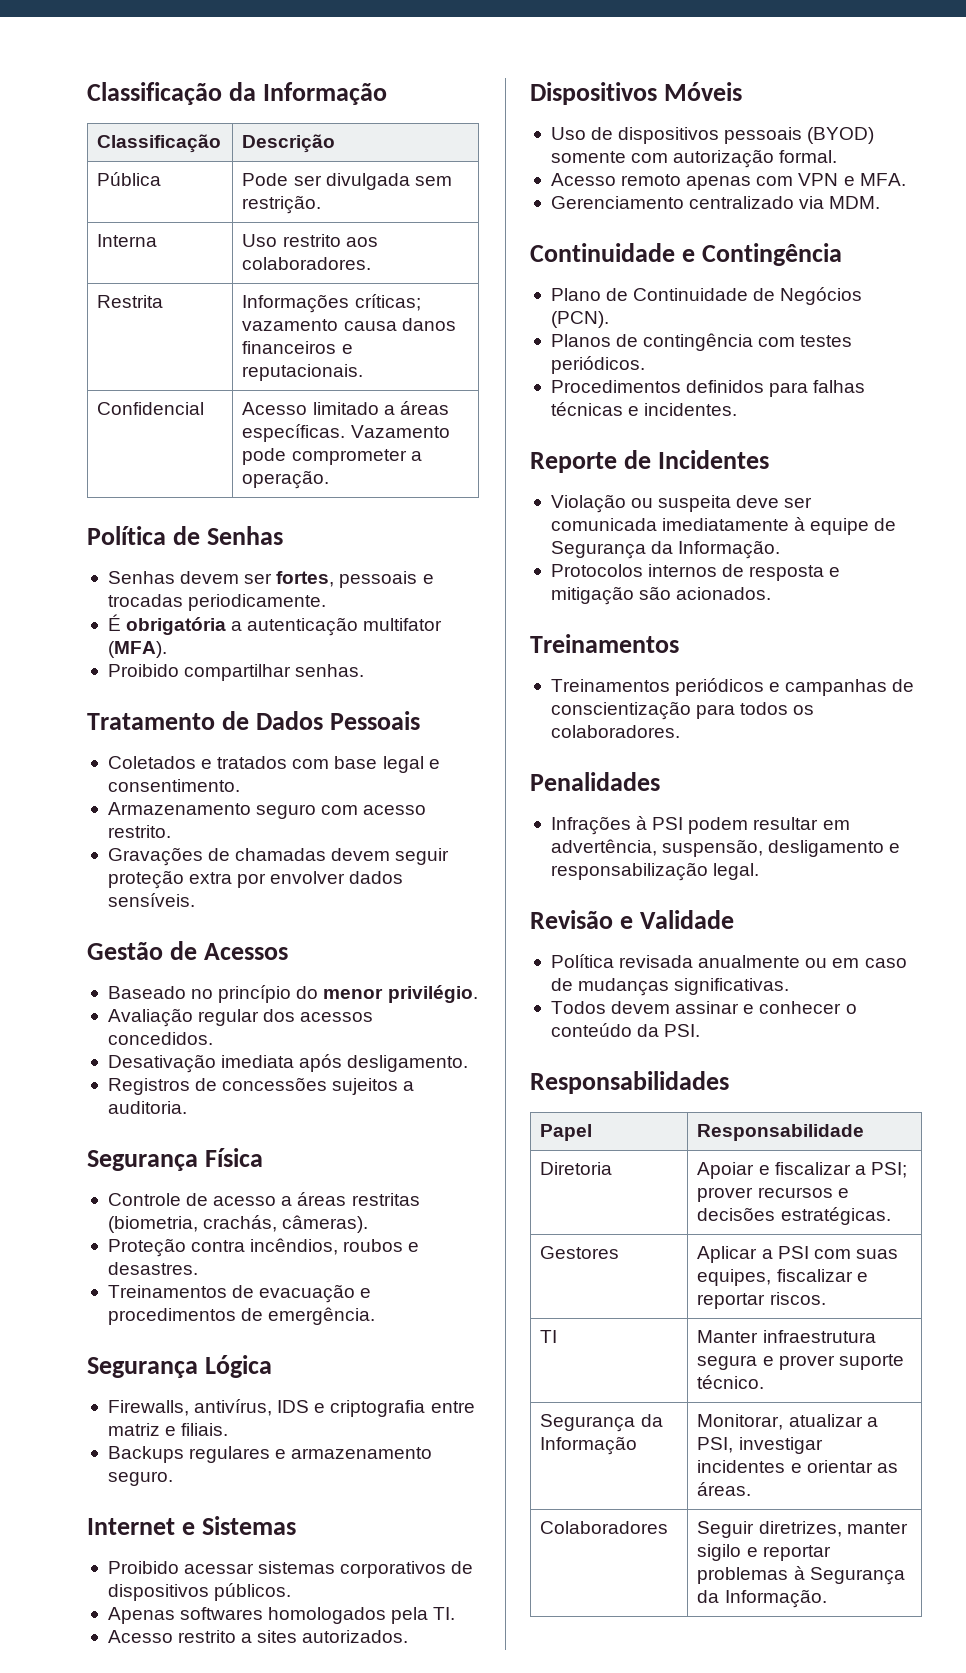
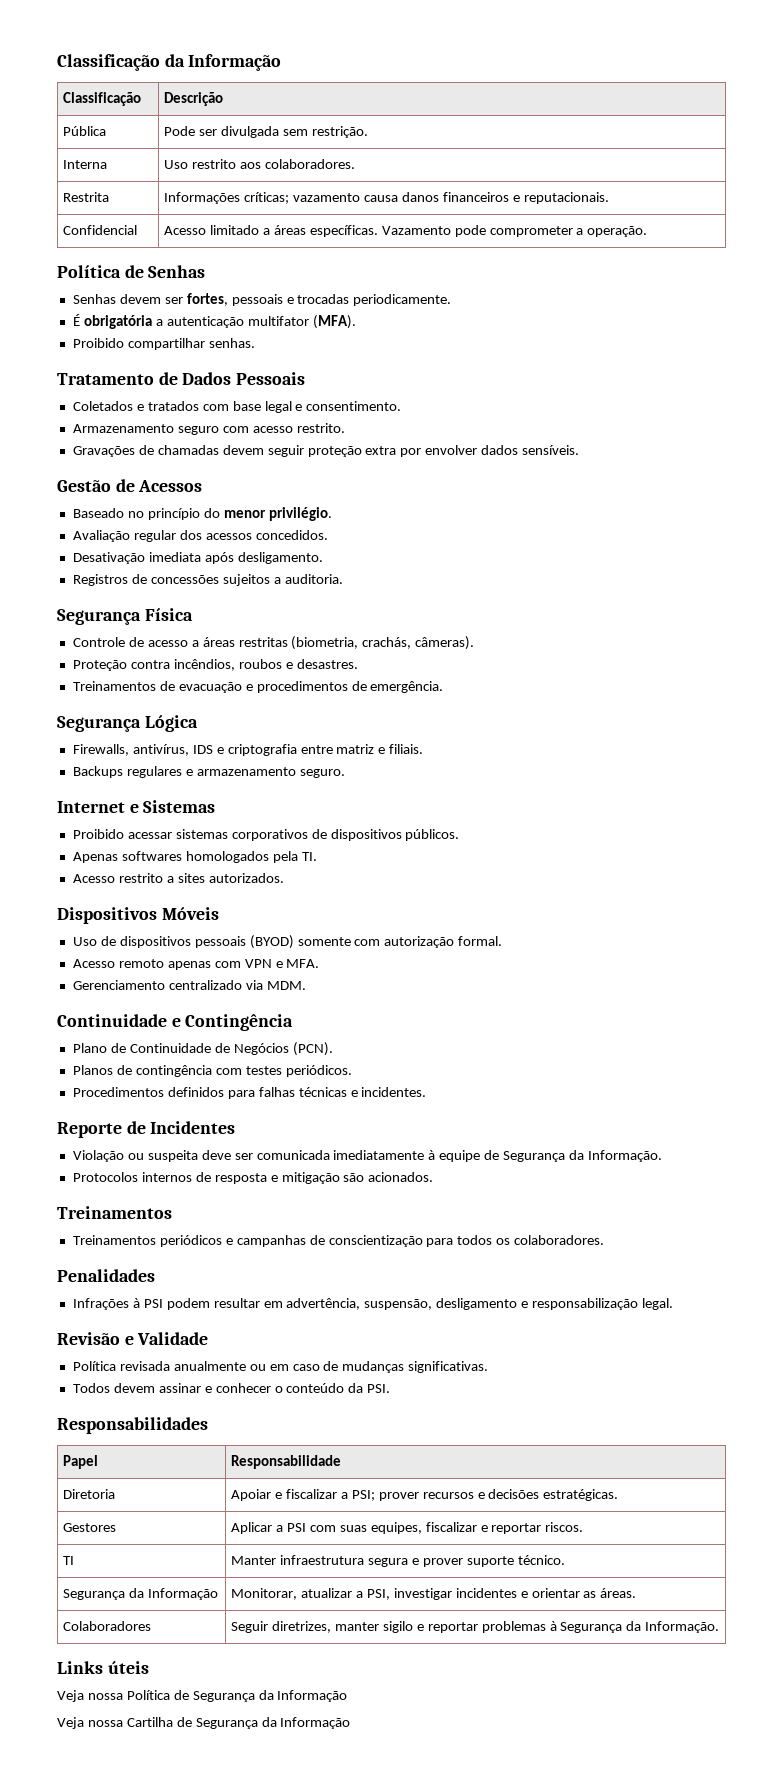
+ Links úteis
+ Veja nossa Política de Segurança da Informação
+ Veja nossa Cartilha de Segurança da Informação

